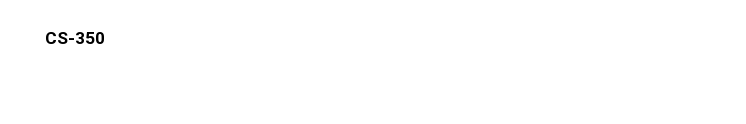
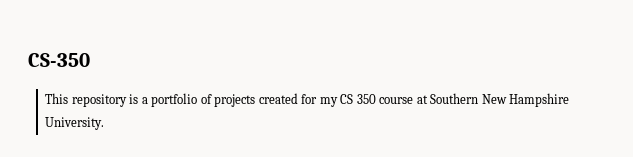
+ This repository is a portfolio of projects created for my CS 350 course at Southern New Hampshire University.

